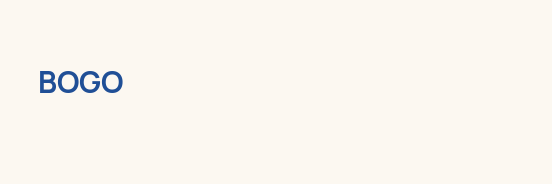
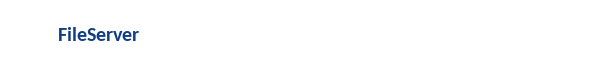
- BOGO
+ FileServer

